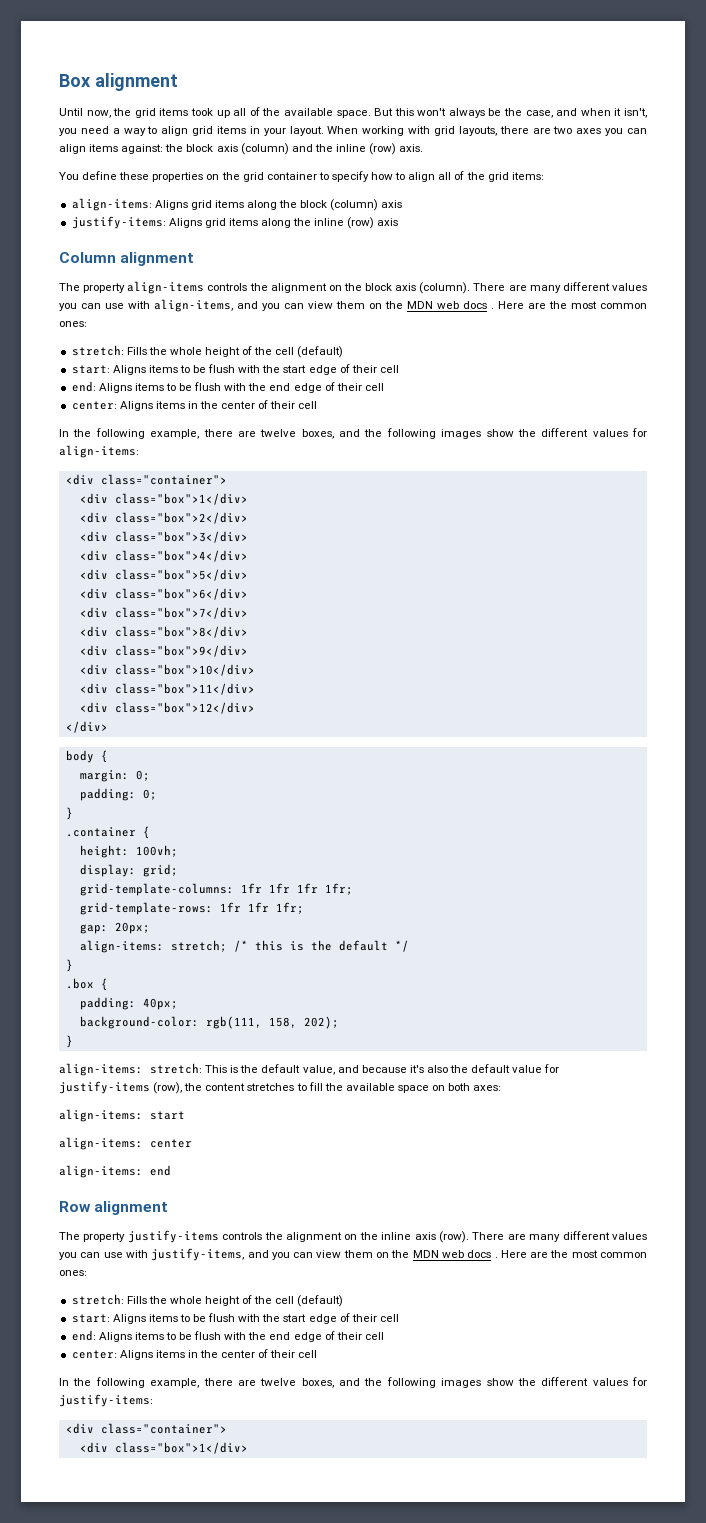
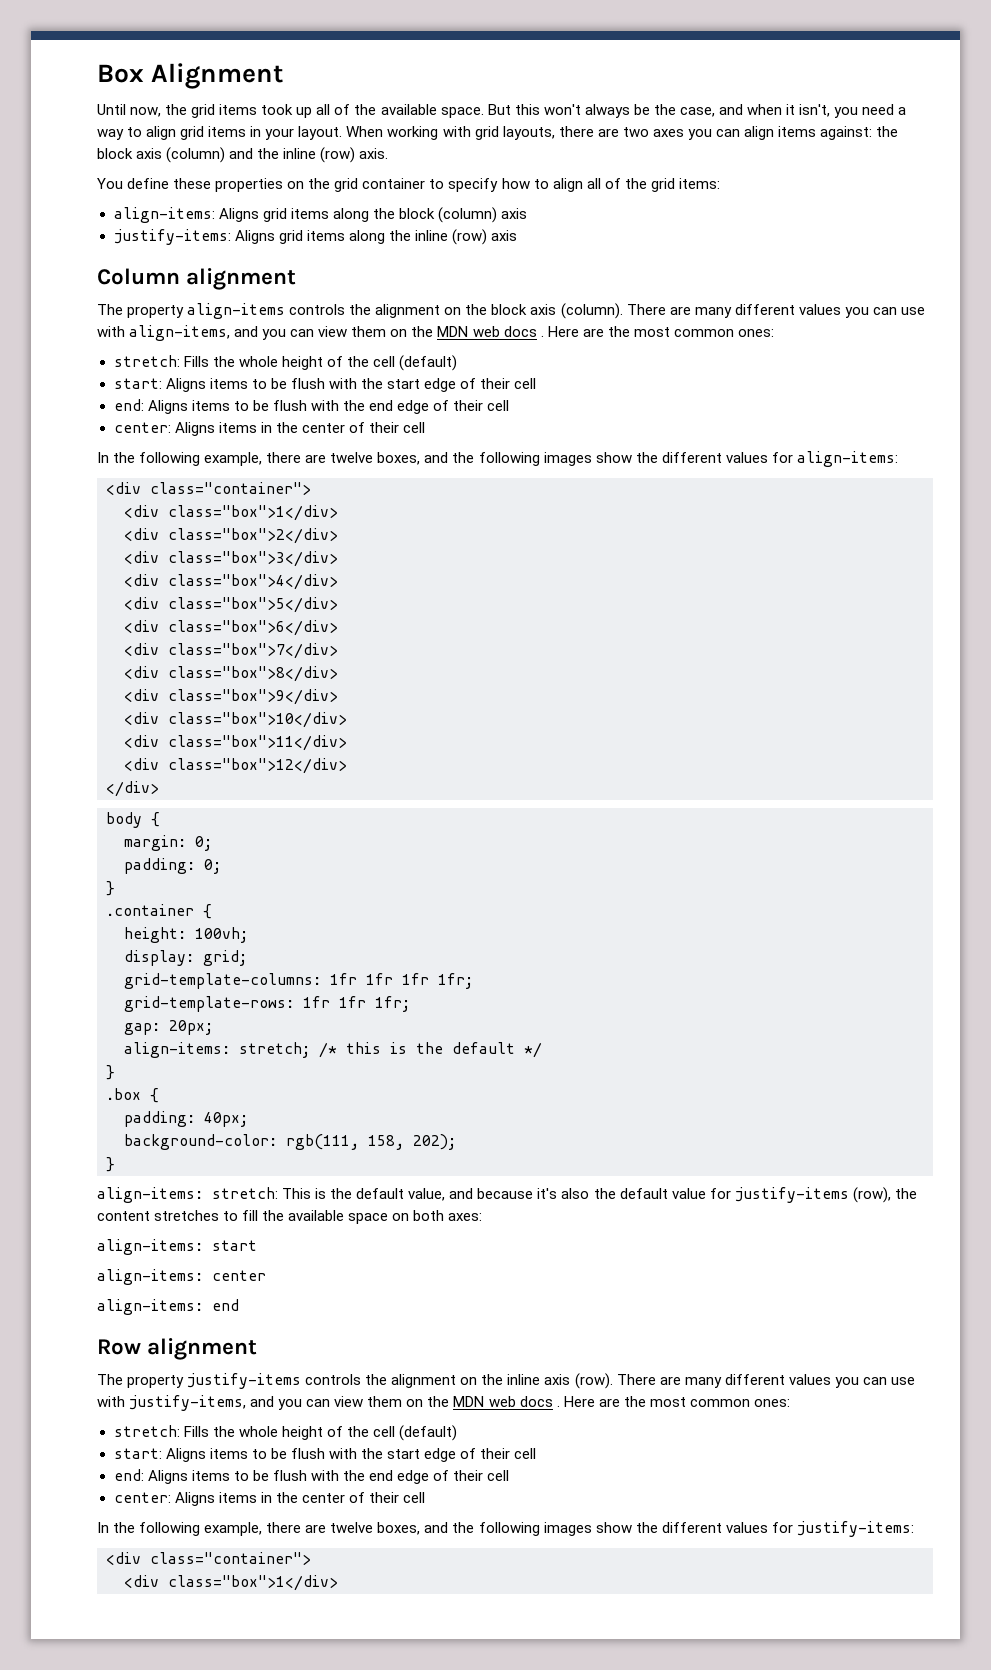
- Box alignment
+ Box Alignment

